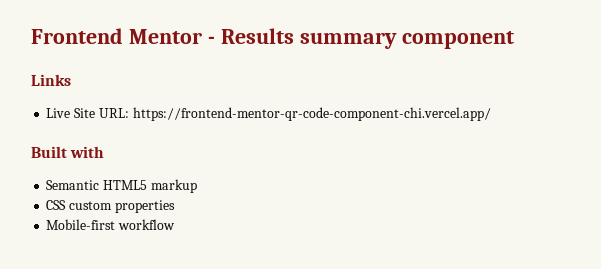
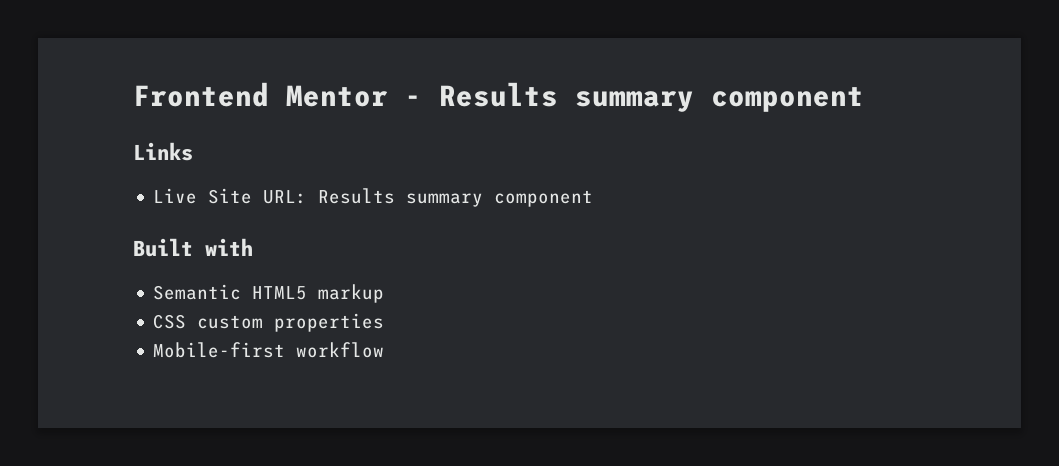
- Live Site URL: https://frontend-mentor-qr-code-component-chi.vercel.app/
+ Live Site URL: Results summary component

